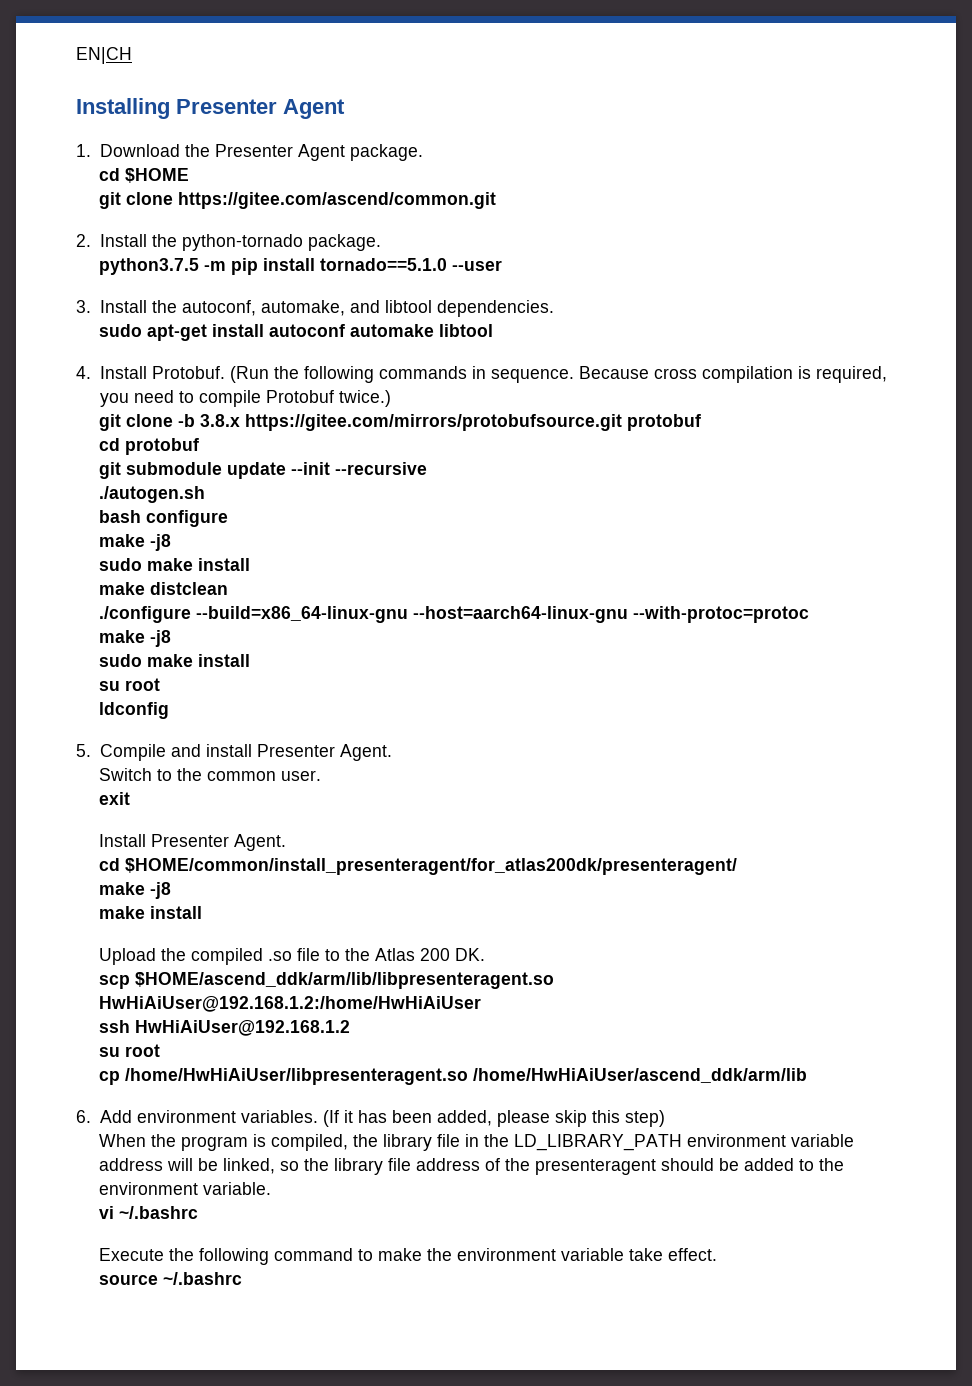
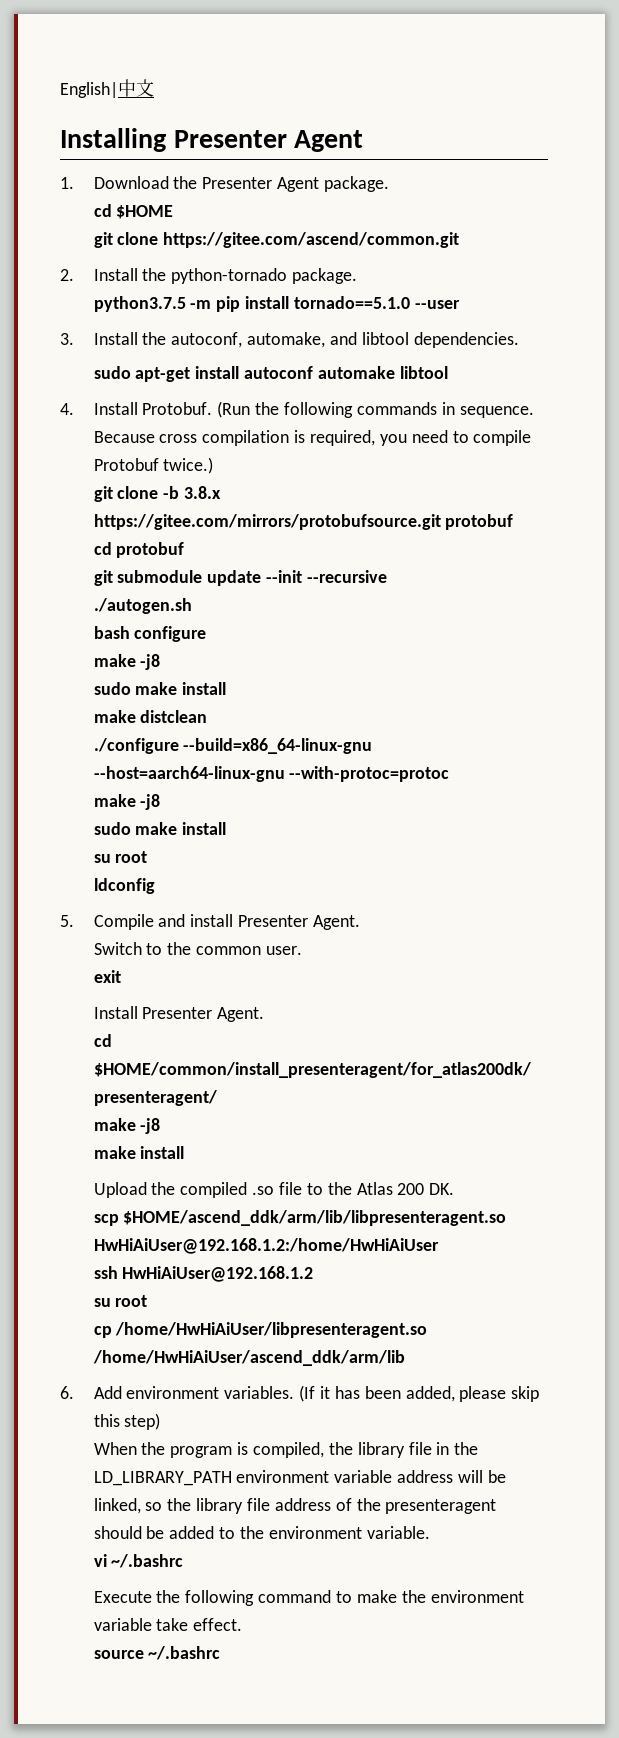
- EN|CH
+ English|中文

